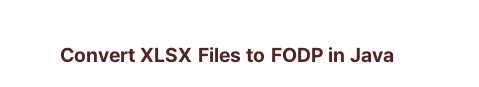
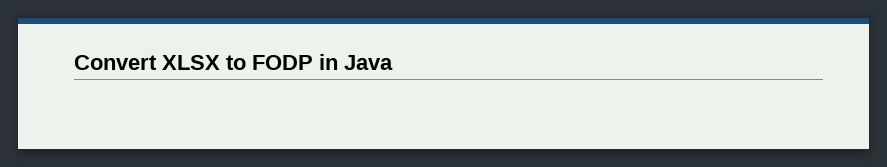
- Convert XLSX Files to FODP in Java
+ Convert XLSX to FODP in Java

